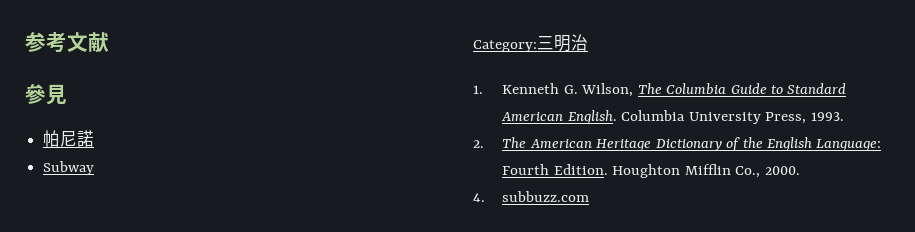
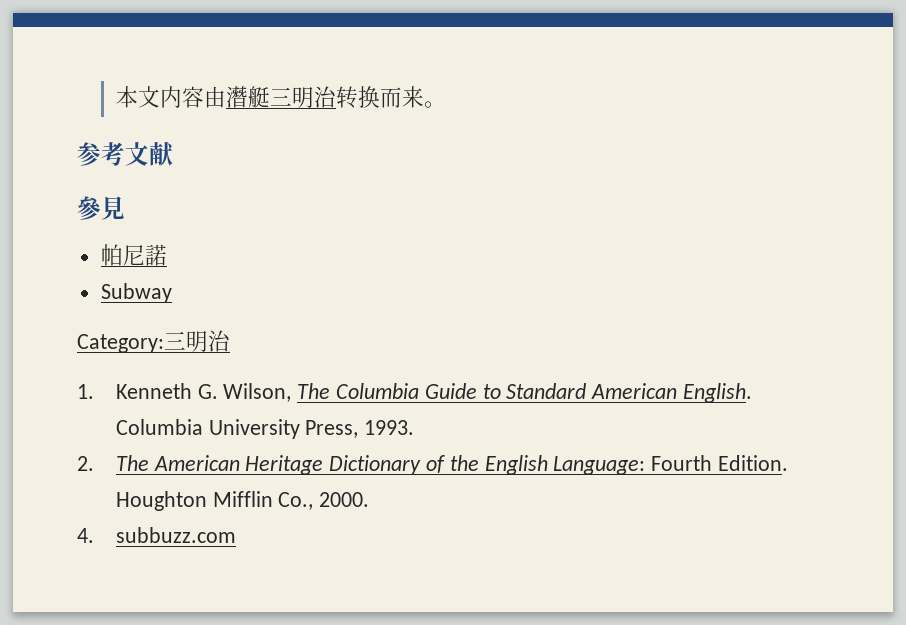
+ 本文内容由潛艇三明治转换而来。

